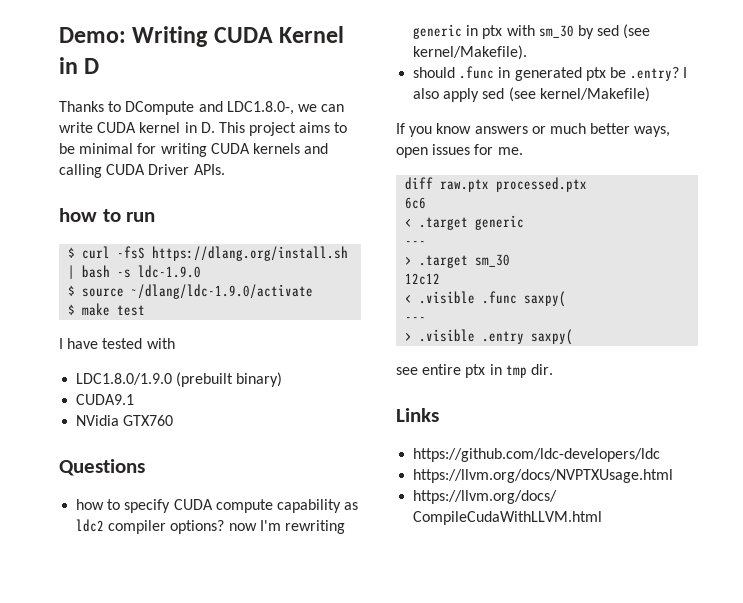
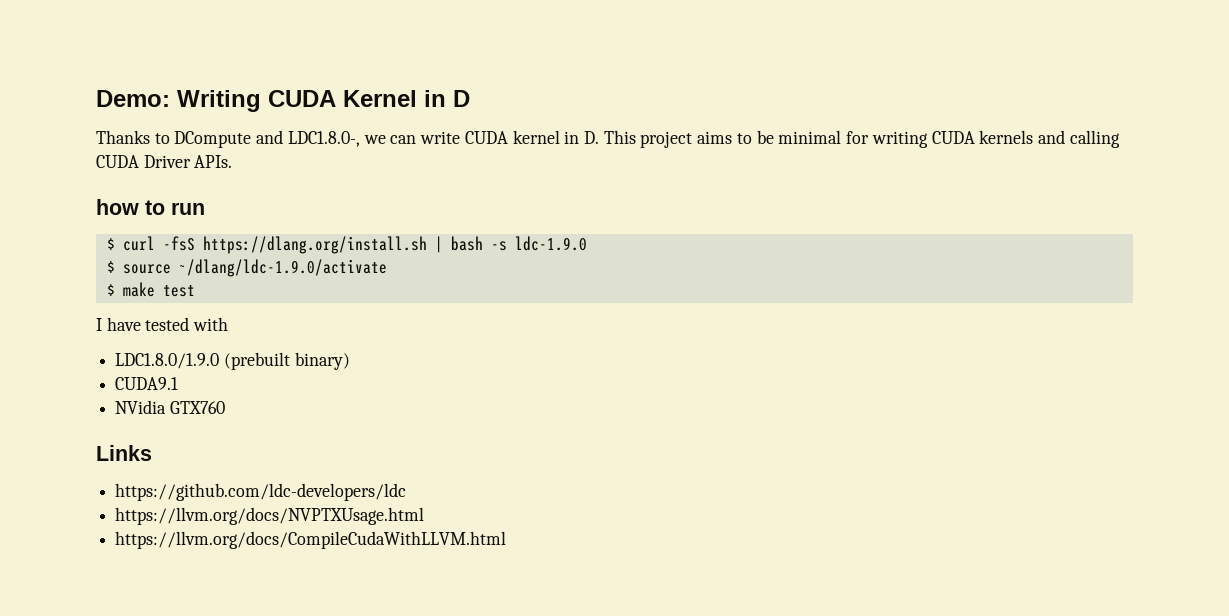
- Questions
- how to specify CUDA compute capability as ldc2 compiler options? now I'm rewriting generic in ptx with sm_30 by sed (see kernel/Makefile).
- should .func in generated ptx be .entry? I also apply sed (see kernel/Makefile)
- If you know answers or much better ways, open issues for me.
- diff raw.ptx processed.ptx
- 6c6
- < .target generic
- ---
- > .target sm_30
- 12c12
- < .visible .func saxpy(
- ---
- > .visible .entry saxpy(
- see entire ptx in tmp dir.

